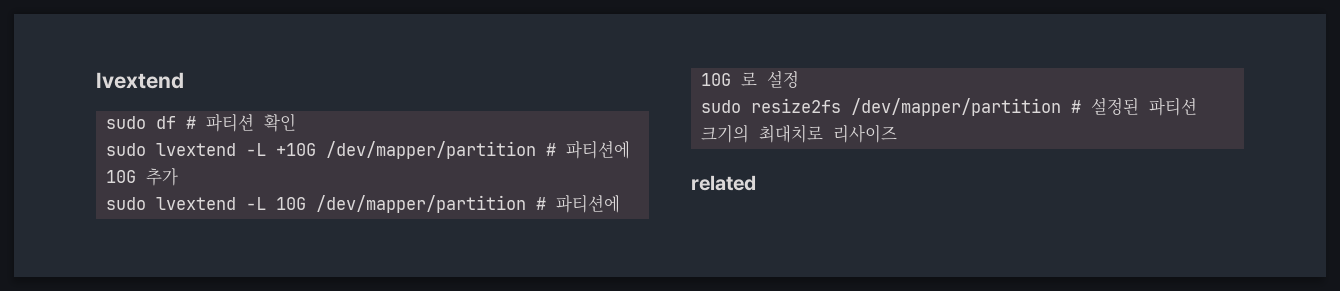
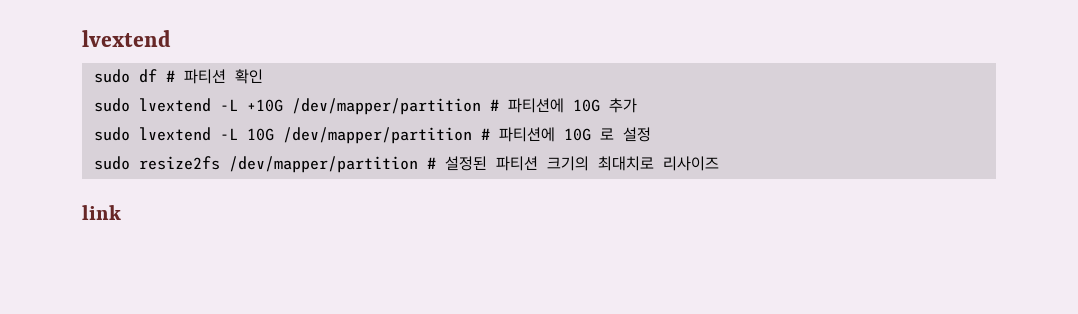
- related
+ link

